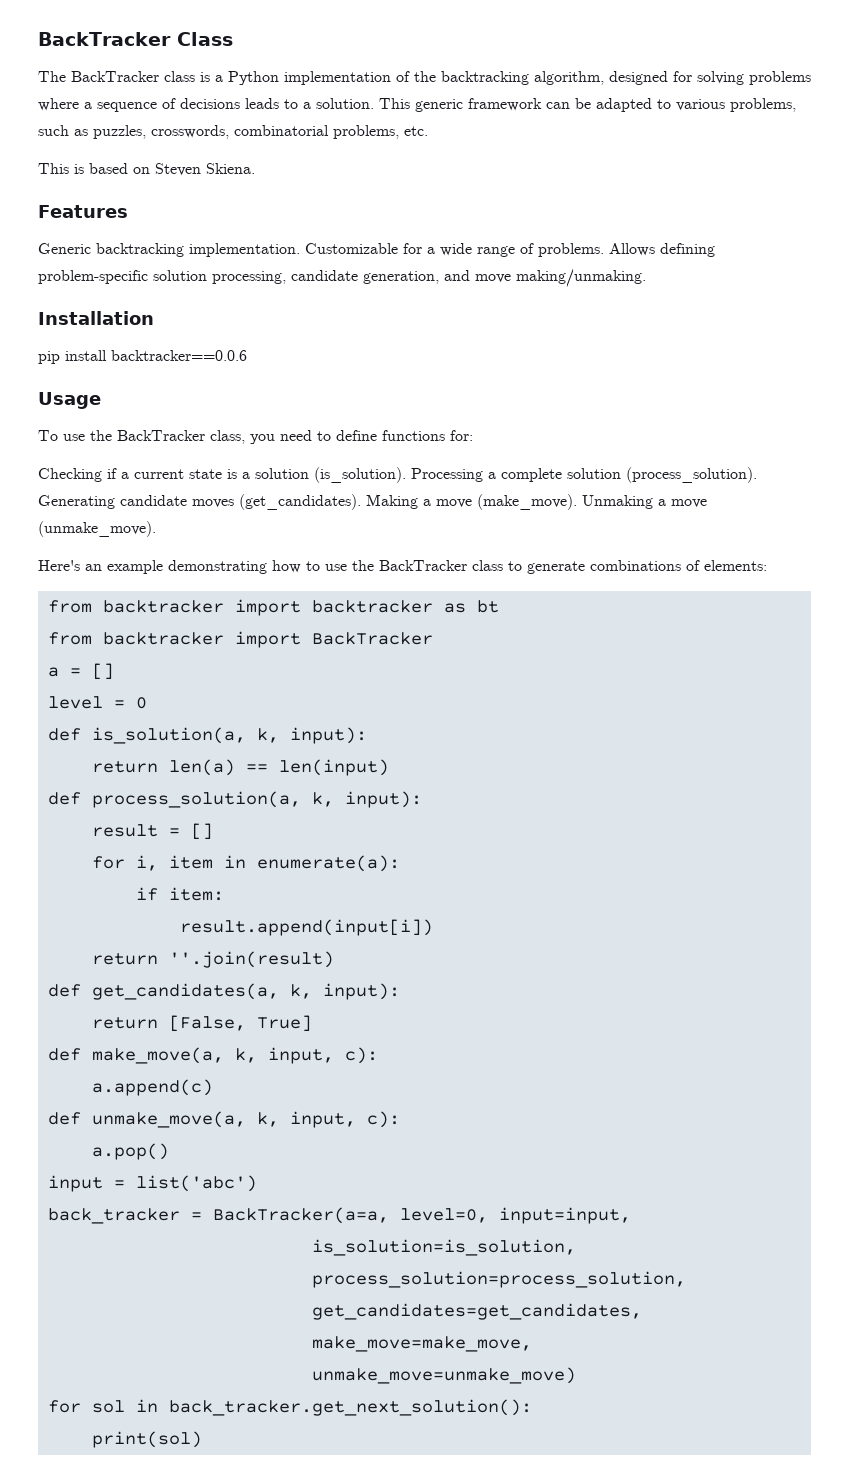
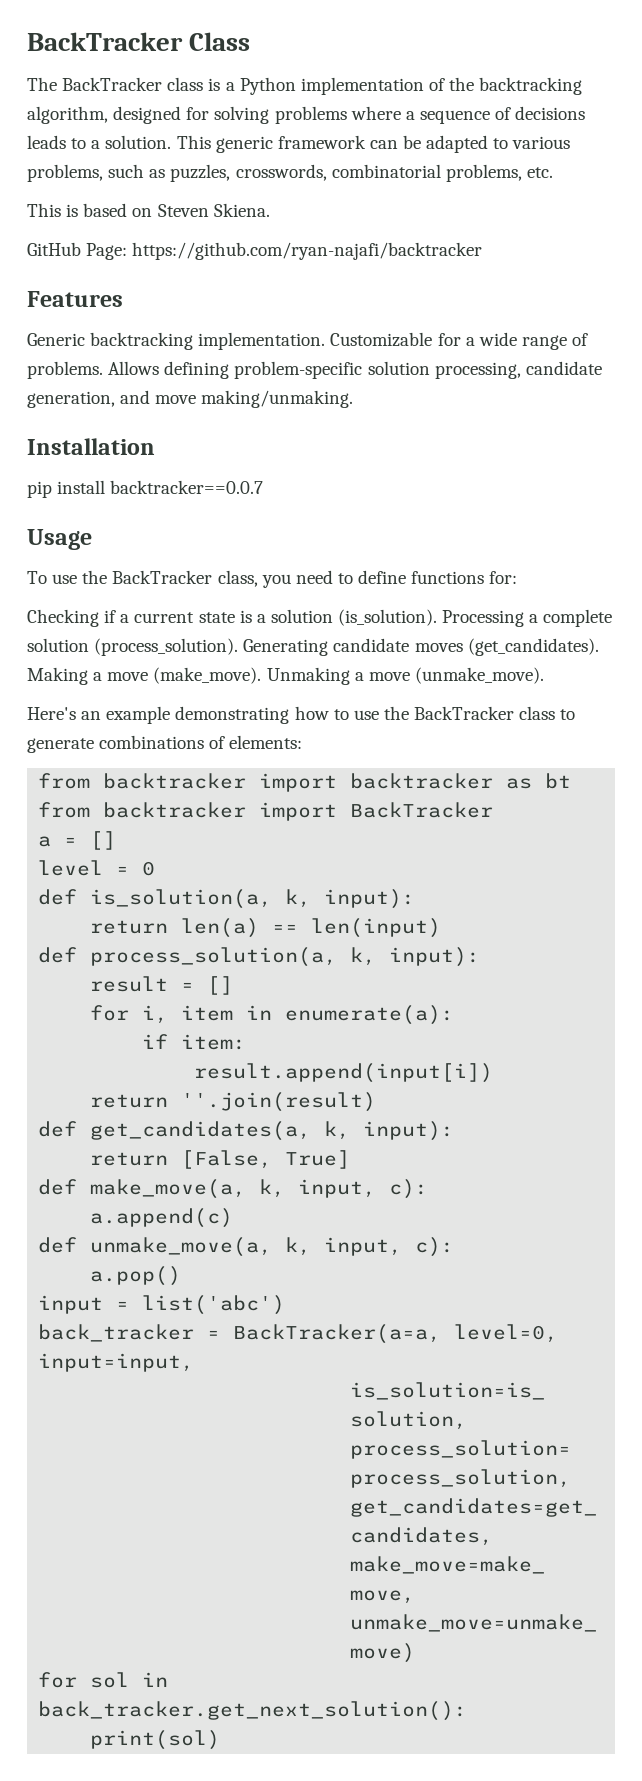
+ GitHub Page: https://github.com/ryan-najafi/backtracker
- pip install backtracker==0.0.6
+ pip install backtracker==0.0.7

